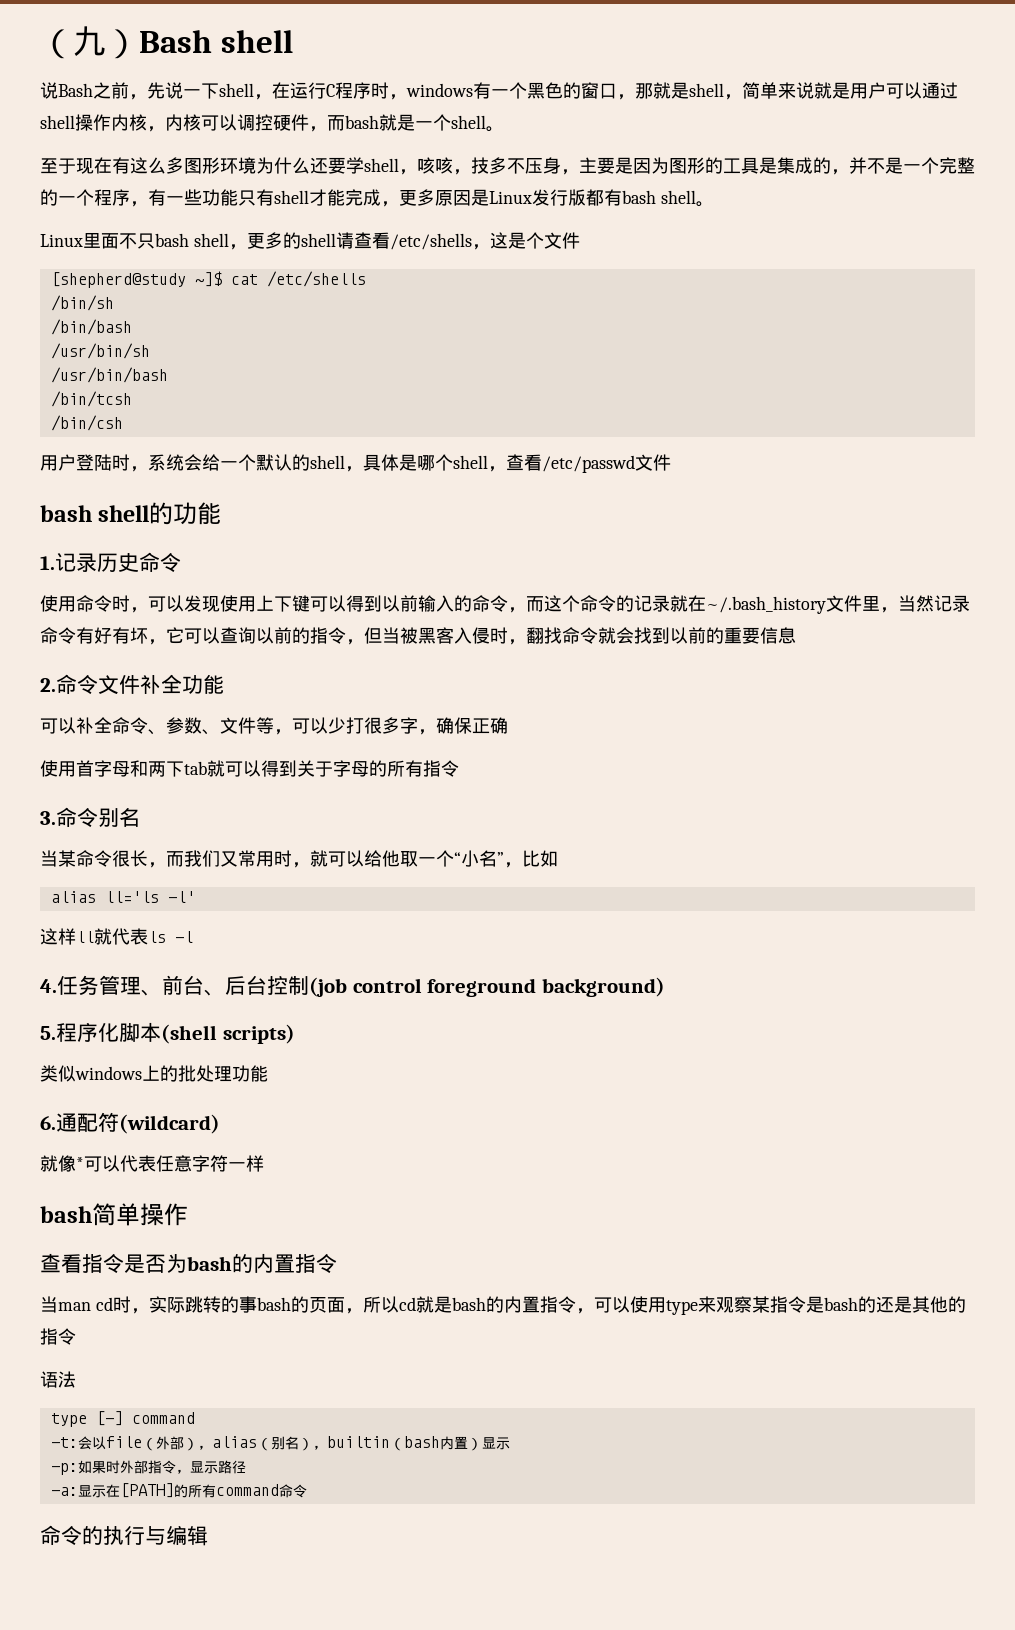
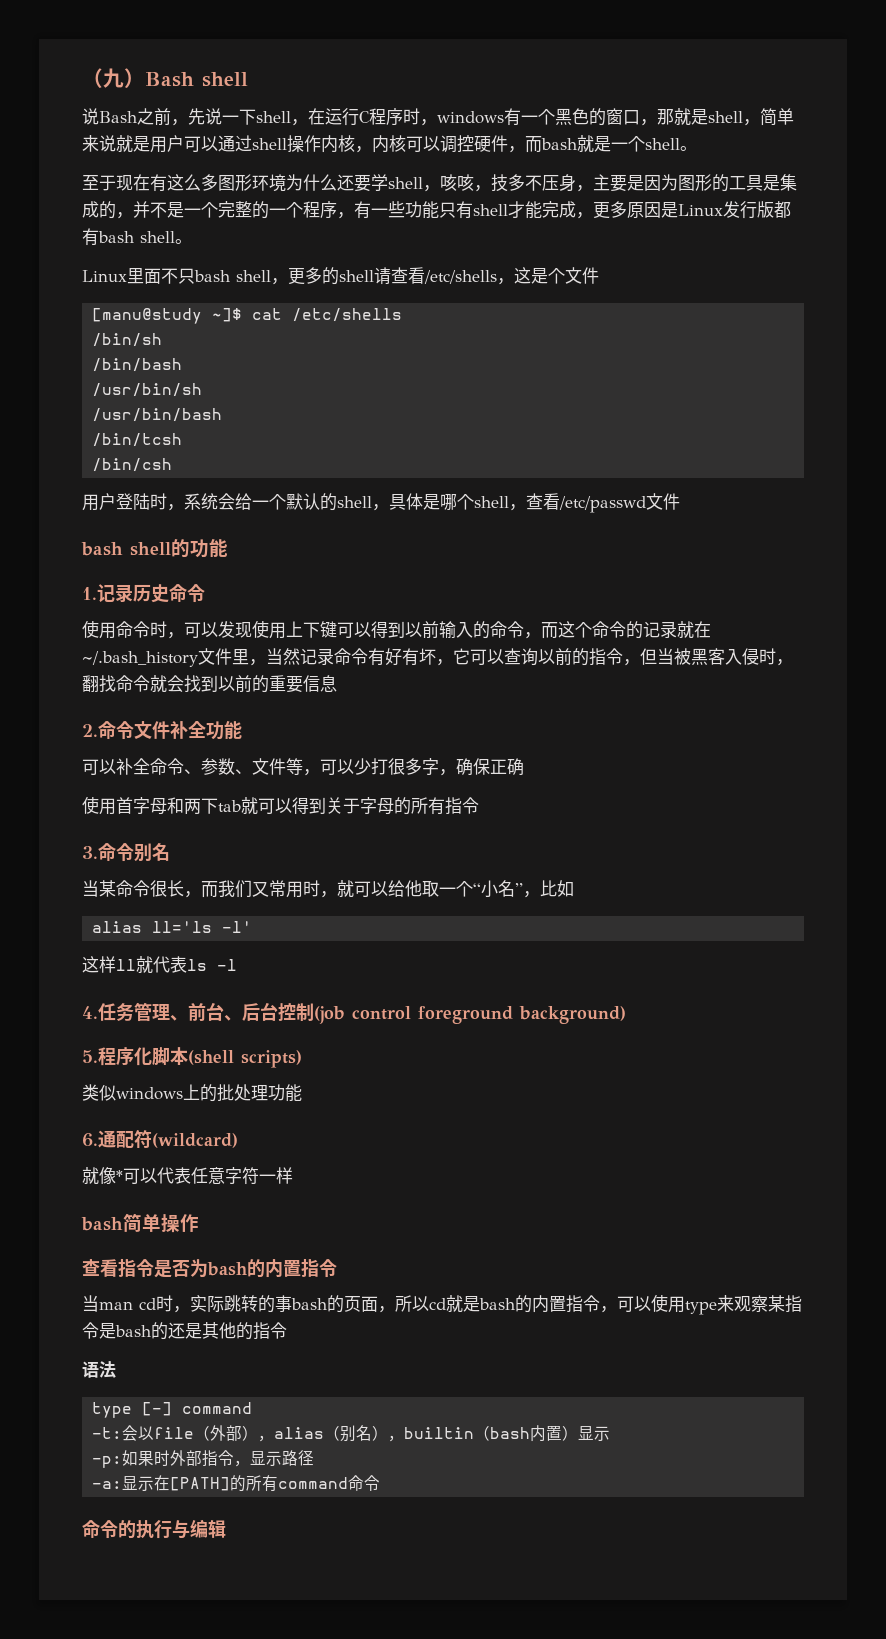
- [shepherd@study ~]$ cat /etc/shells
+ [manu@study ~]$ cat /etc/shells

